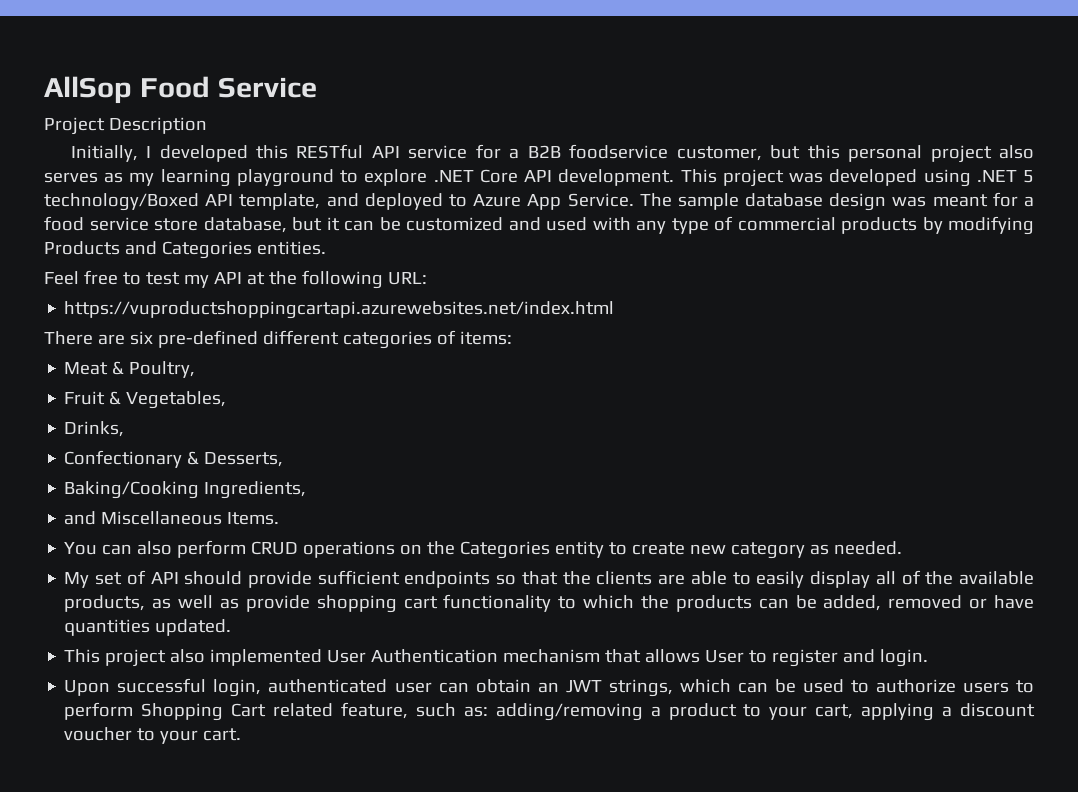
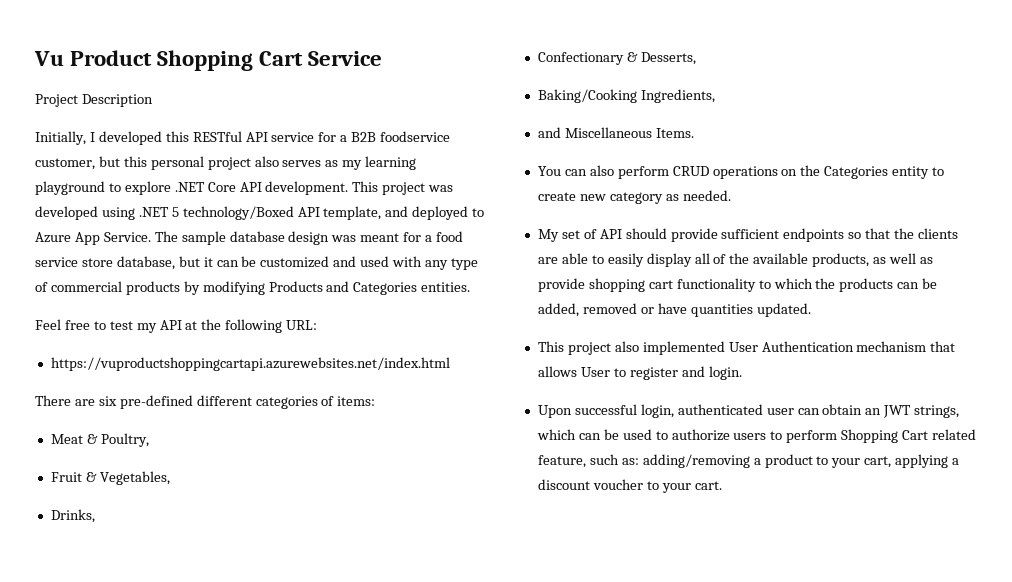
- AllSop Food Service
+ Vu Product Shopping Cart Service

